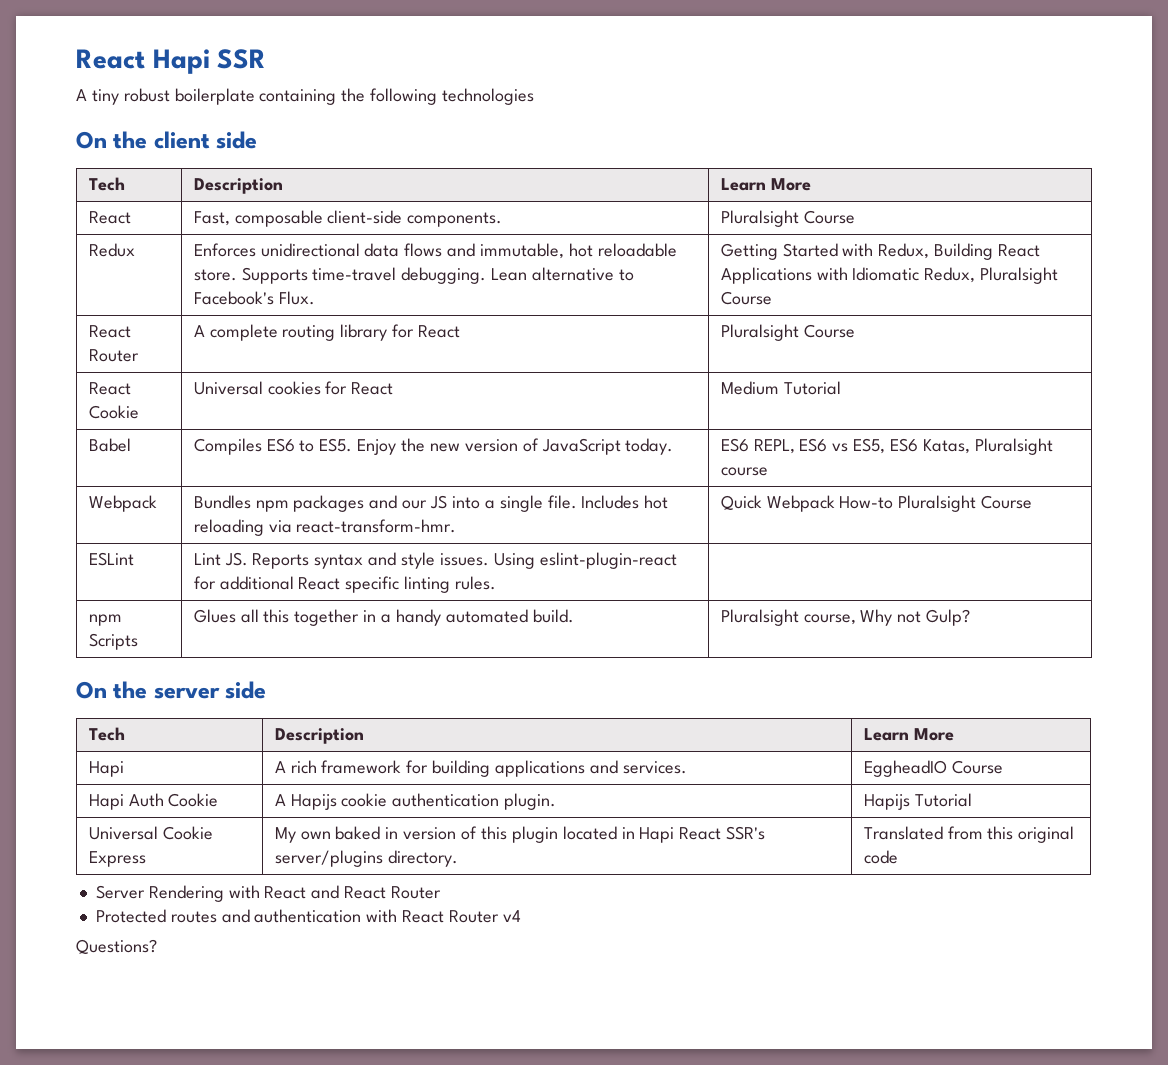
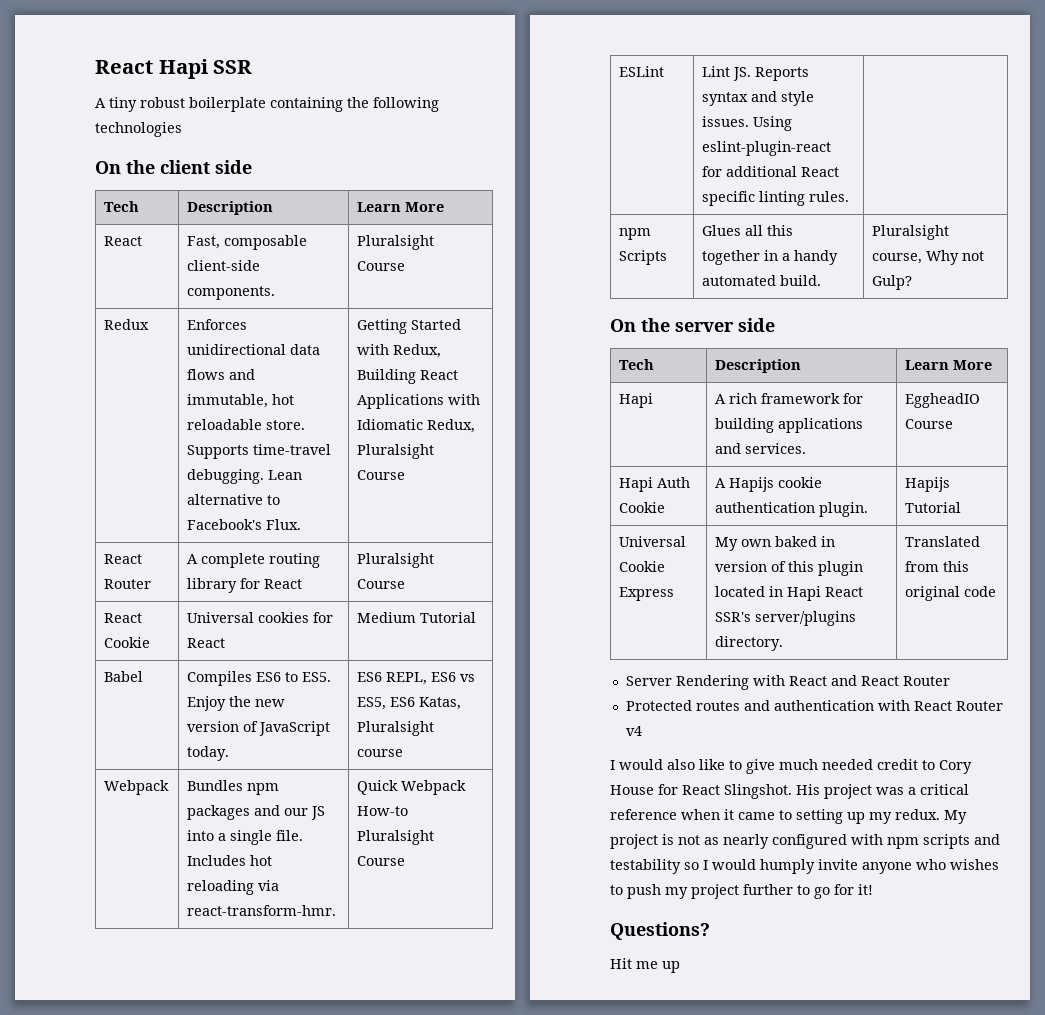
+ I would also like to give much needed credit to Cory House for React Slingshot. His project was a critical reference when it came to setting up my redux. My project is not as nearly configured with npm scripts and testability so I would humply invite anyone who wishes to push my project further to go for it!
  Questions?
+ Hit me up

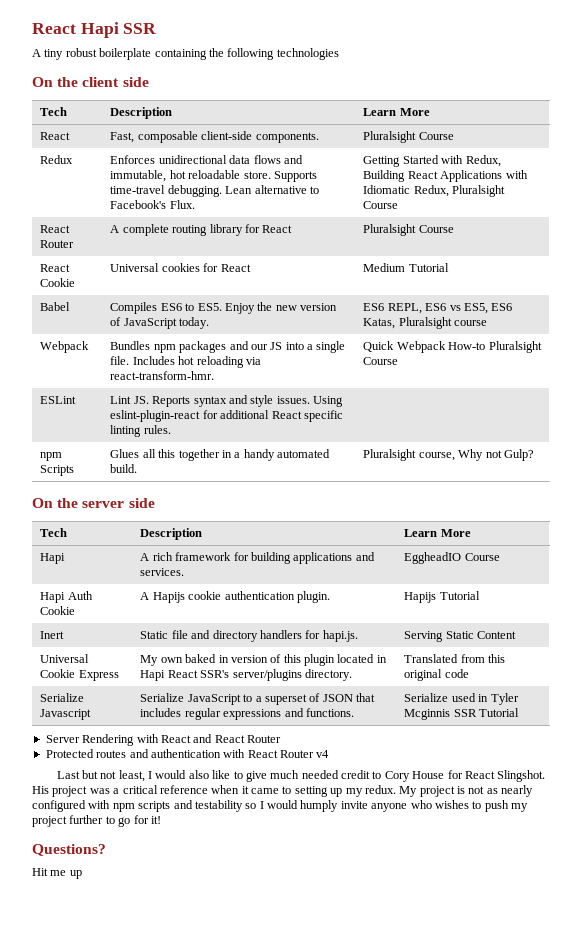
+ Inert | Static file and directory handlers for hapi.js. | Serving Static Content
+ Serialize Javascript | Serialize JavaScript to a superset of JSON that includes regular expressions and functions. | Serialize used in Tyler Mcginnis SSR Tutorial
- I would also like to give much needed credit to Cory House for React Slingshot.
+ Last but not least, I would also like to give much needed credit to Cory House for React Slingshot.

